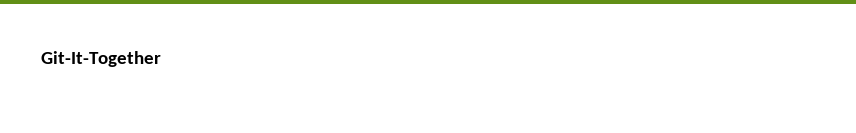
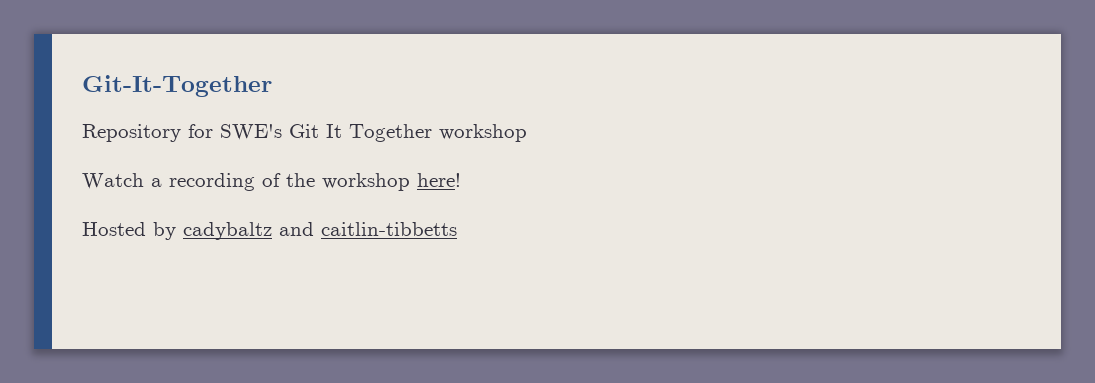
+ Repository for SWE's Git It Together workshop
+ Watch a recording of the workshop here!
+ Hosted by cadybaltz and caitlin-tibbetts

